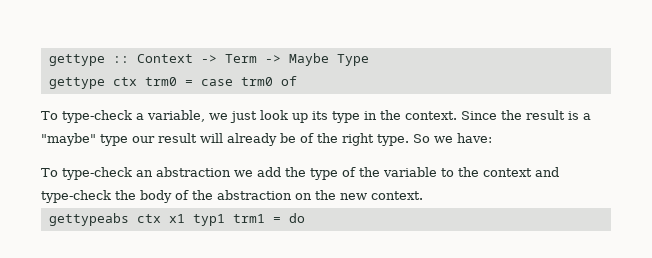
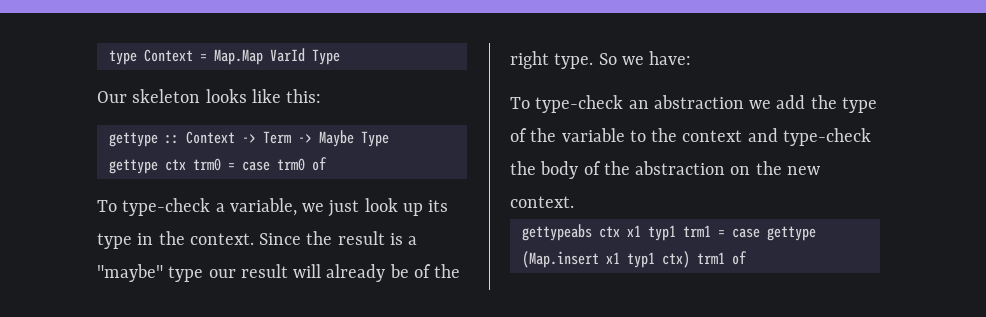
+ type Context = Map.Map VarId Type
+ Our skeleton looks like this:
- gettypeabs ctx x1 typ1 trm1 = do
+ gettypeabs ctx x1 typ1 trm1 = case gettype (Map.insert x1 typ1 ctx) trm1 of

